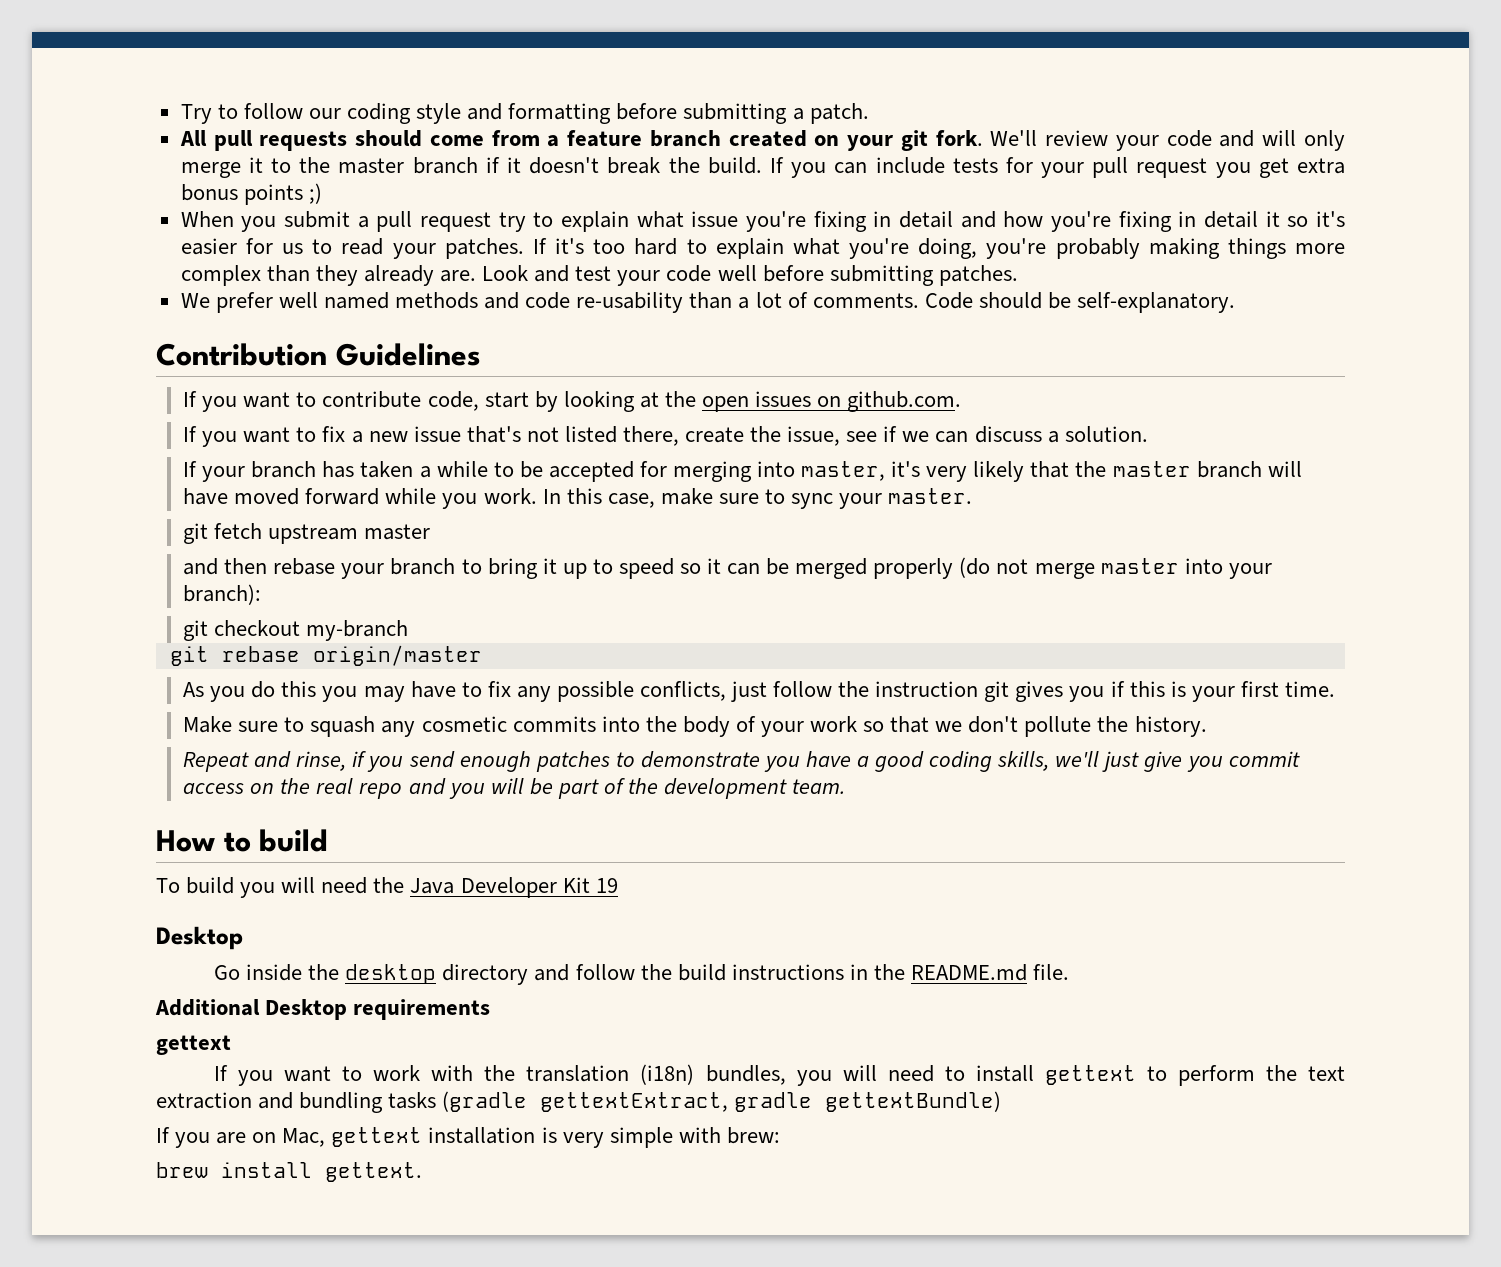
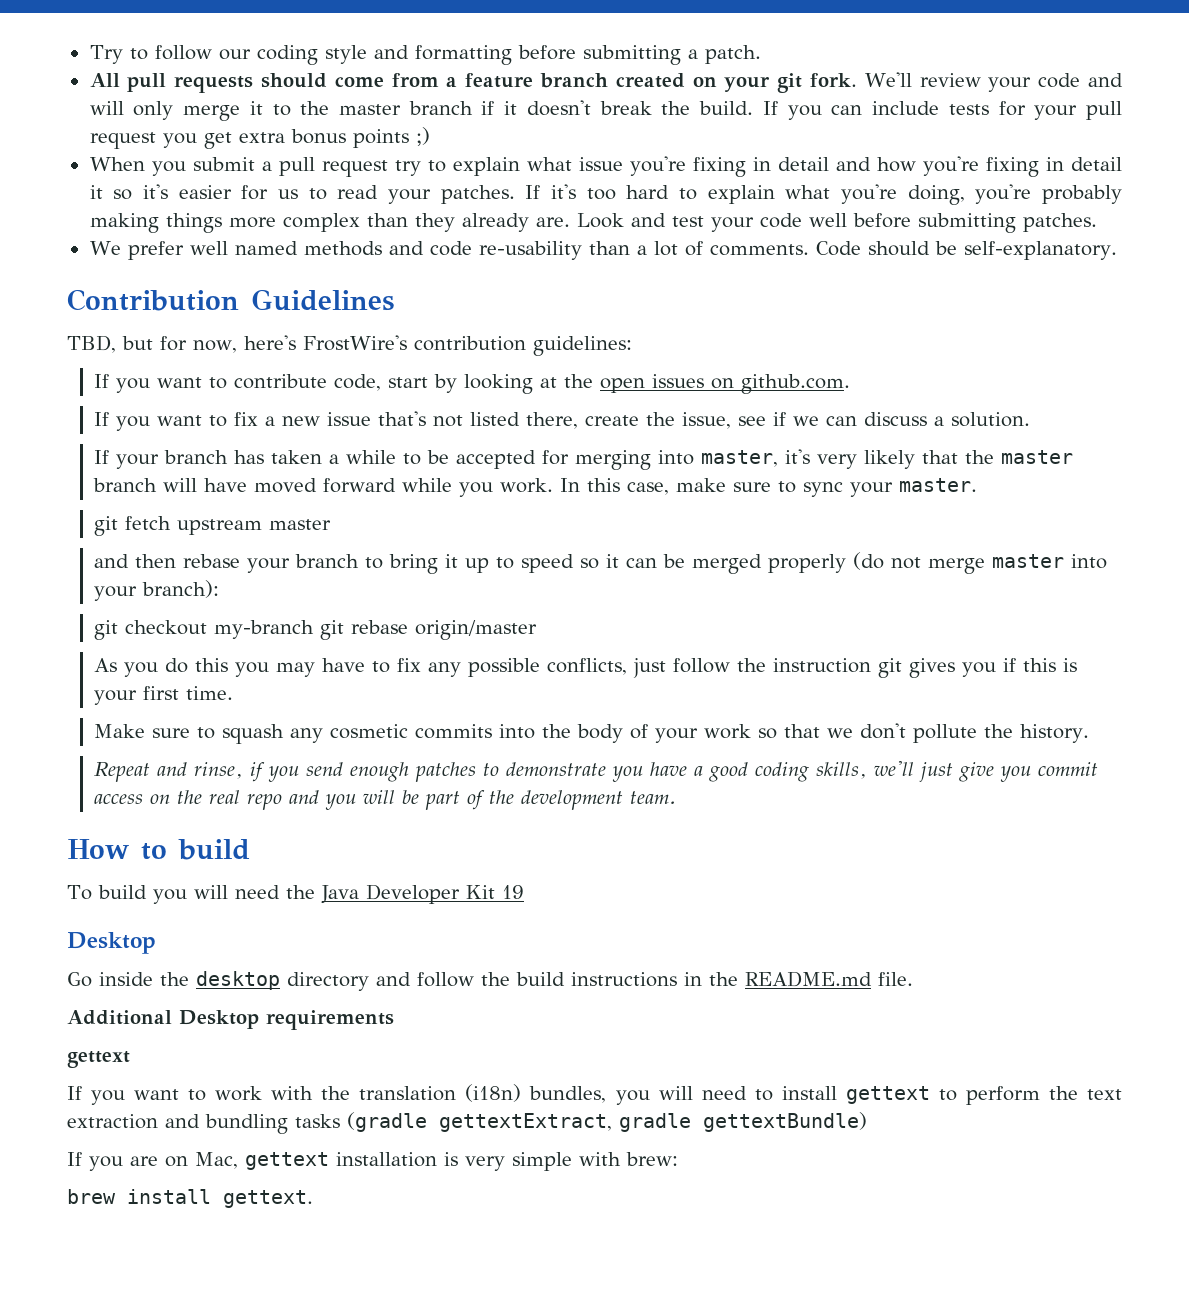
+ TBD, but for now, here's FrostWire's contribution guidelines:
- git checkout my-branch
- git rebase origin/master
+ git checkout my-branch git rebase origin/master

